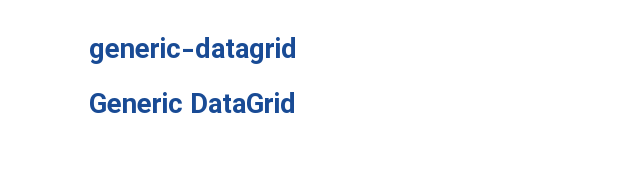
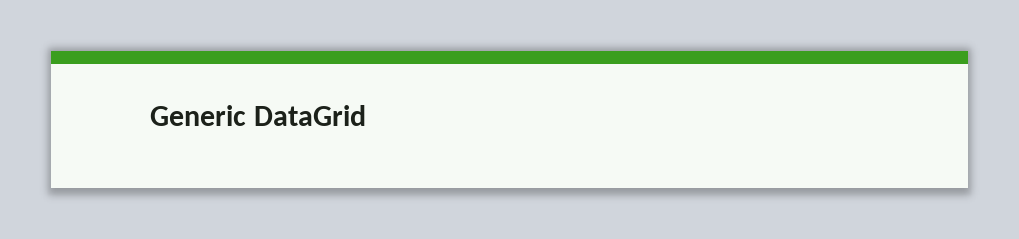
- generic-datagrid

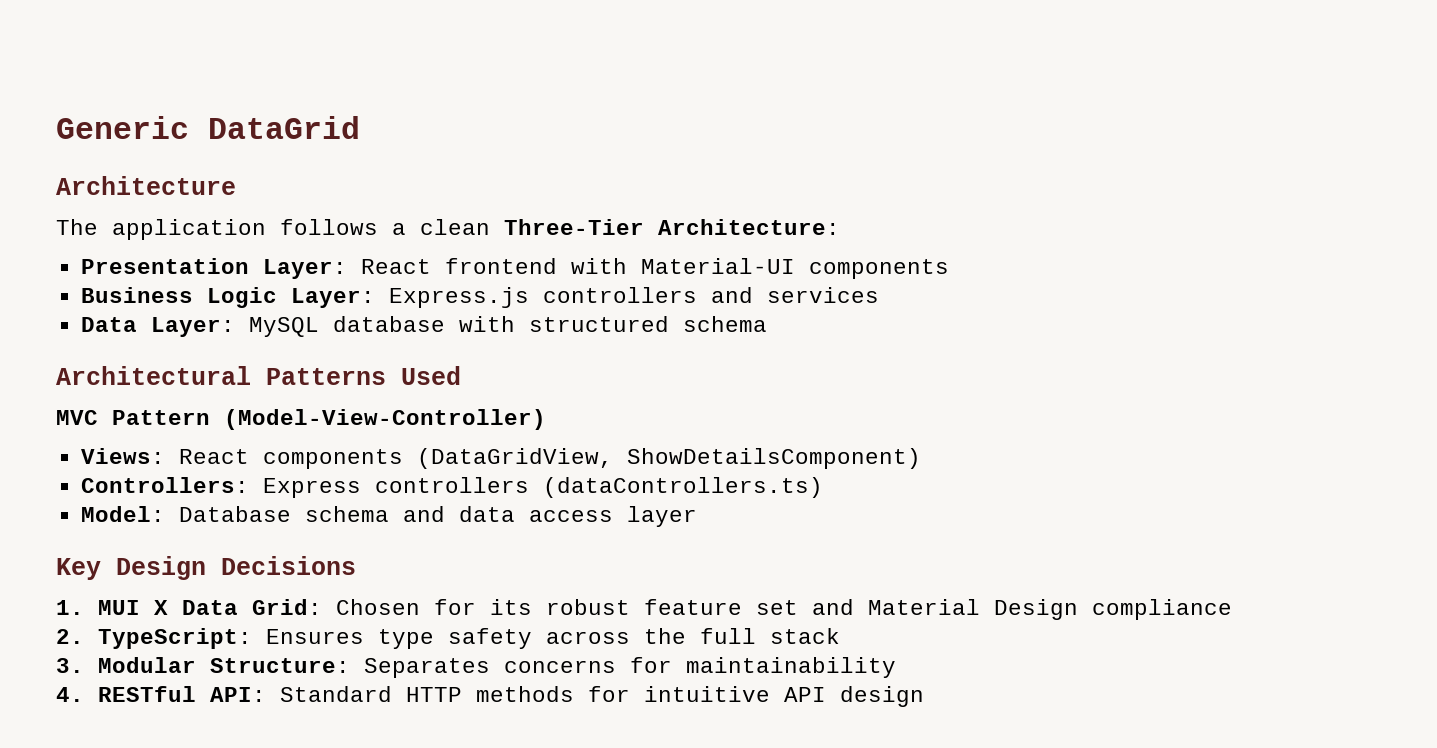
+ Architecture
+ The application follows a clean Three-Tier Architecture:
+ Presentation Layer: React frontend with Material-UI components
+ Business Logic Layer: Express.js controllers and services
+ Data Layer: MySQL database with structured schema
+ Architectural Patterns Used
+ MVC Pattern (Model-View-Controller)
+ Views: React components (DataGridView, ShowDetailsComponent)
+ Controllers: Express controllers (dataControllers.ts)
+ Model: Database schema and data access layer
+ Key Design Decisions
+ 1. MUI X Data Grid: Chosen for its robust feature set and Material Design compliance
+ 2. TypeScript: Ensures type safety across the full stack
+ 3. Modular Structure: Separates concerns for maintainability
+ 4. RESTful API: Standard HTTP methods for intuitive API design

